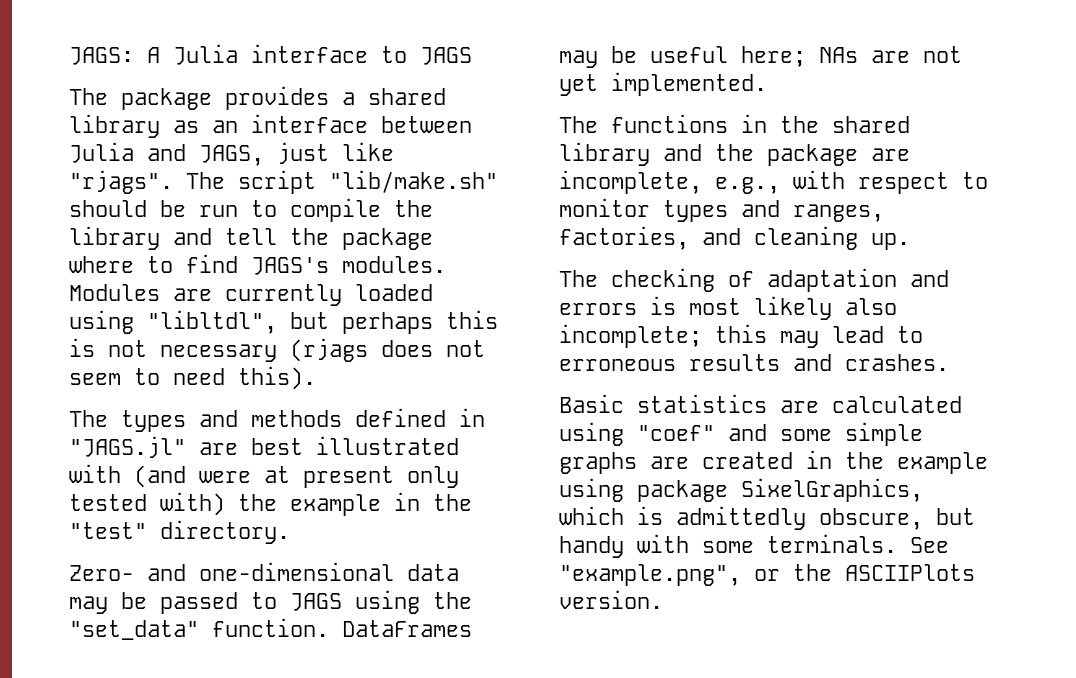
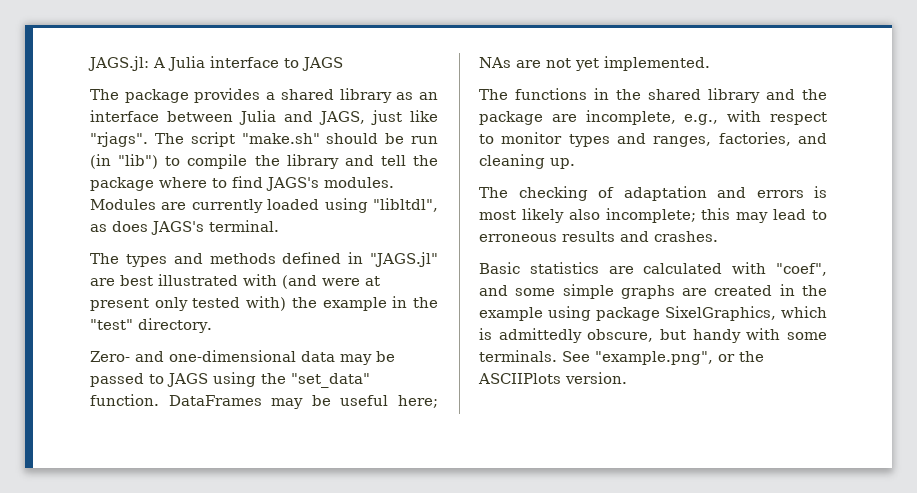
- JAGS: A Julia interface to JAGS
+ JAGS.jl: A Julia interface to JAGS
- The script "lib/make.sh" should be run to compile the library and tell the package where to find JAGS's modules.
+ The script "make.sh" should be run (in "lib") to compile the library and tell the package where to find JAGS's modules.
- Modules are currently loaded using "libltdl", but perhaps this is not necessary (rjags does not seem to need this).
+ Modules are currently loaded using "libltdl", as does JAGS's terminal.
- Basic statistics are calculated using "coef" and some simple graphs are created in the example using package SixelGraphics, which is admittedly obscure, but handy with some terminals.
+ Basic statistics are calculated with "coef", and some simple graphs are created in the example using package SixelGraphics, which is admittedly obscure, but handy with some terminals.

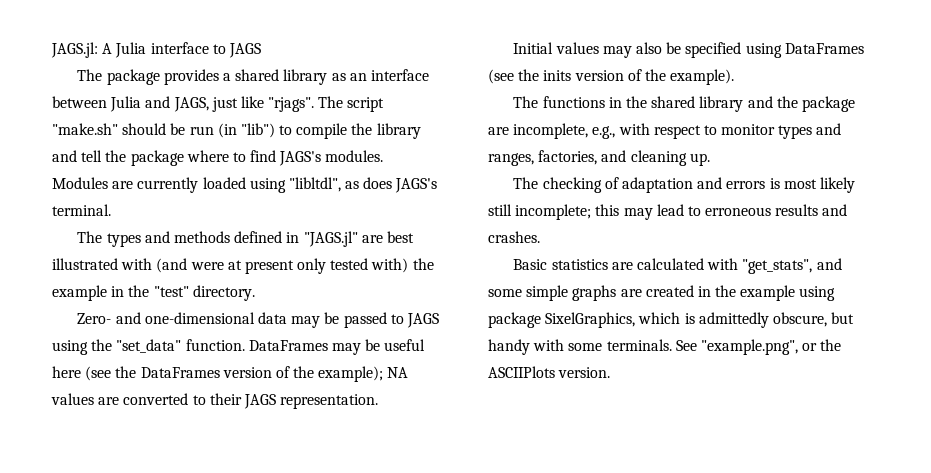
- DataFrames may be useful here; NAs are not yet implemented.
+ DataFrames may be useful here (see the DataFrames version of the example); NA values are converted to their JAGS representation.
+ Initial values may also be specified using DataFrames (see the inits version of the example).
- The checking of adaptation and errors is most likely also incomplete; this may lead to erroneous results and crashes.
+ The checking of adaptation and errors is most likely still incomplete; this may lead to erroneous results and crashes.
- Basic statistics are calculated with "coef", and some simple graphs are created in the example using package SixelGraphics, which is admittedly obscure, but handy with some terminals.
+ Basic statistics are calculated with "get_stats", and some simple graphs are created in the example using package SixelGraphics, which is admittedly obscure, but handy with some terminals.

